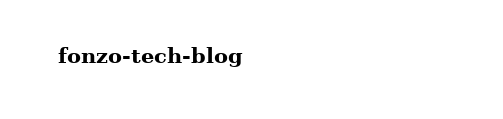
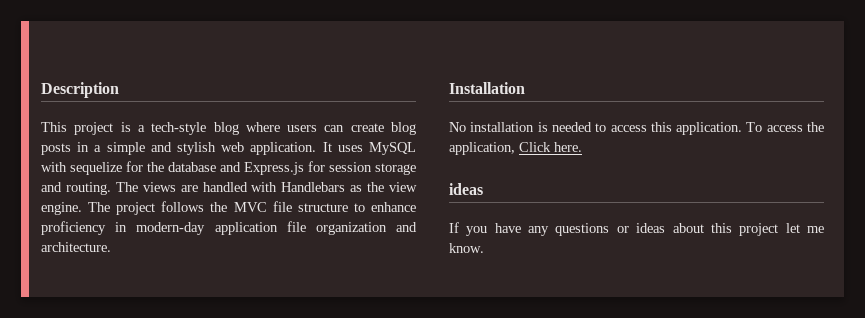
- fonzo-tech-blog
+ Description
+ This project is a tech-style blog where users can create blog posts in a simple and stylish web application. It uses MySQL with sequelize for the database and Express.js for session storage and routing. The views are handled with Handlebars as the view engine. The project follows the MVC file structure to enhance proficiency in modern-day application file organization and architecture.
+ Installation
+ No installation is needed to access this application. To access the application, Click here.
+ ideas
+ If you have any questions or ideas about this project let me know.

